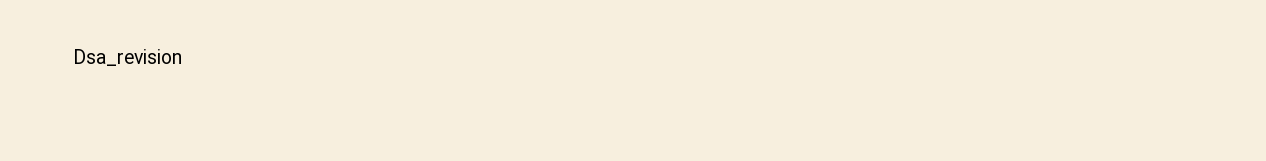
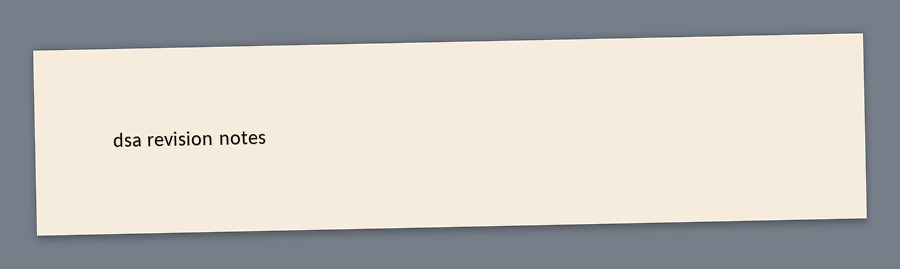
- Dsa_revision
+ dsa revision notes

